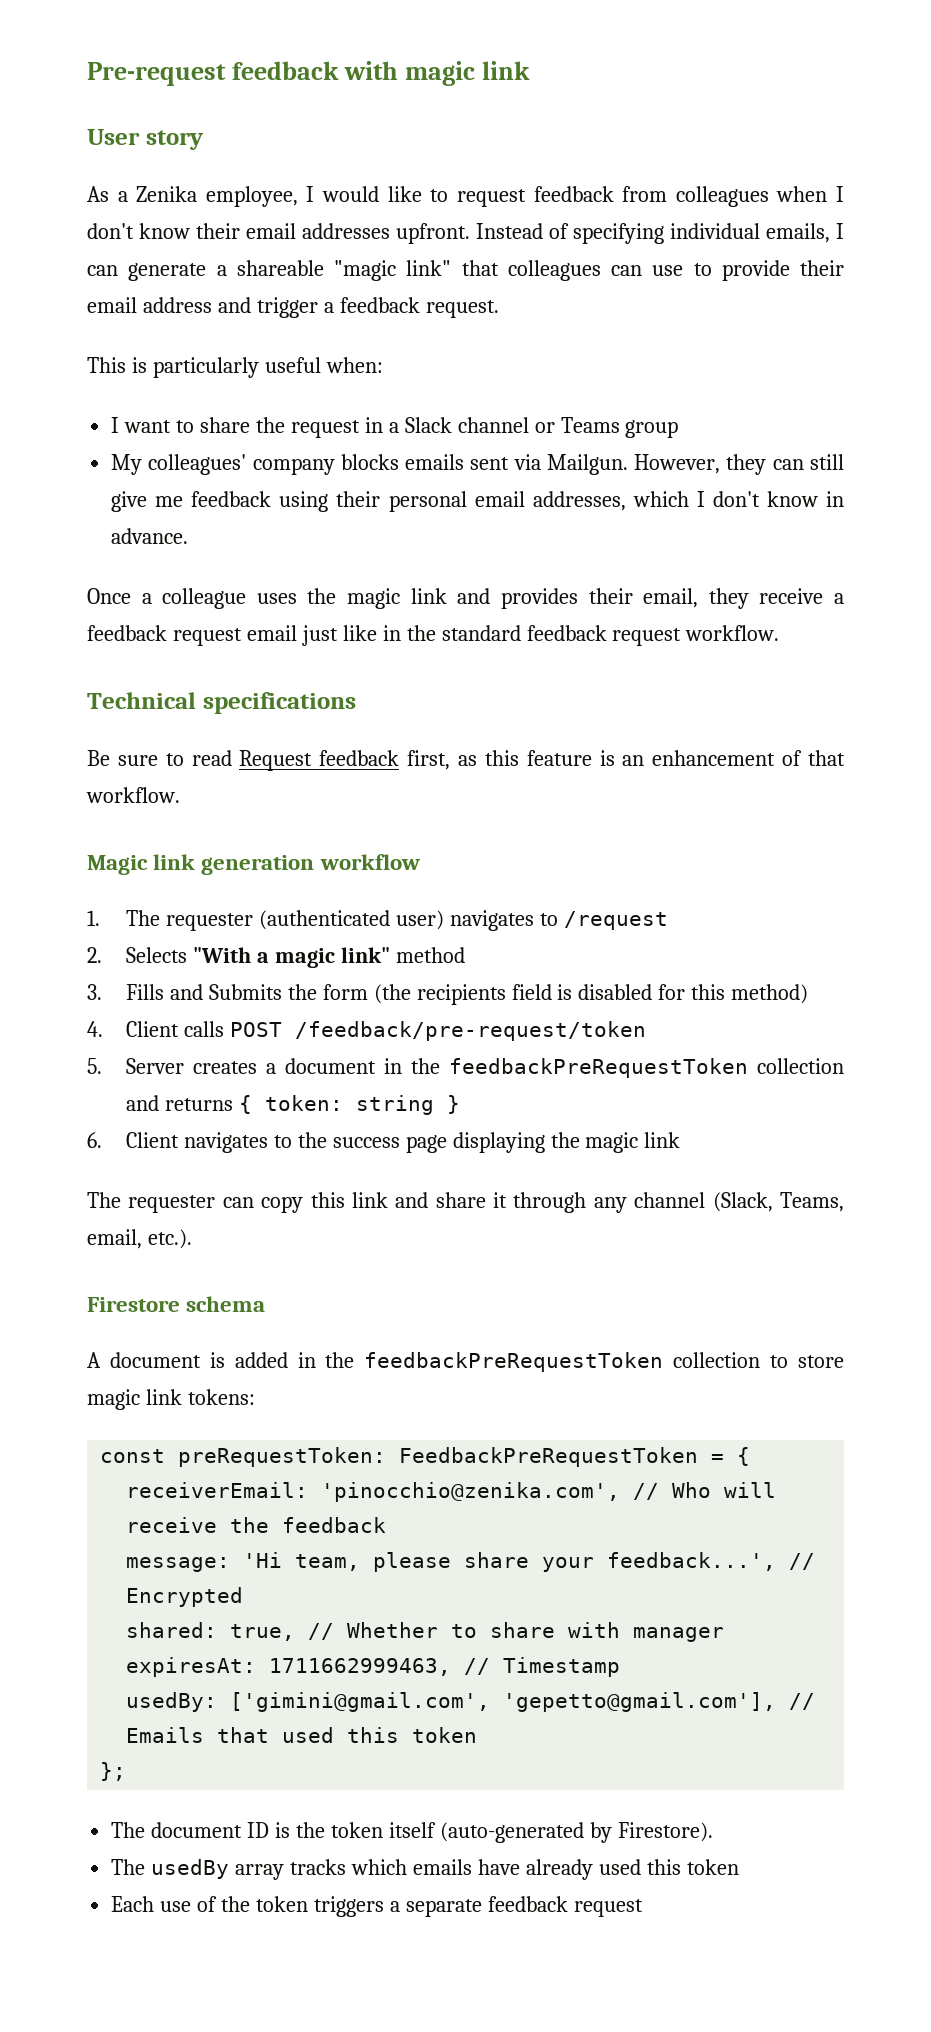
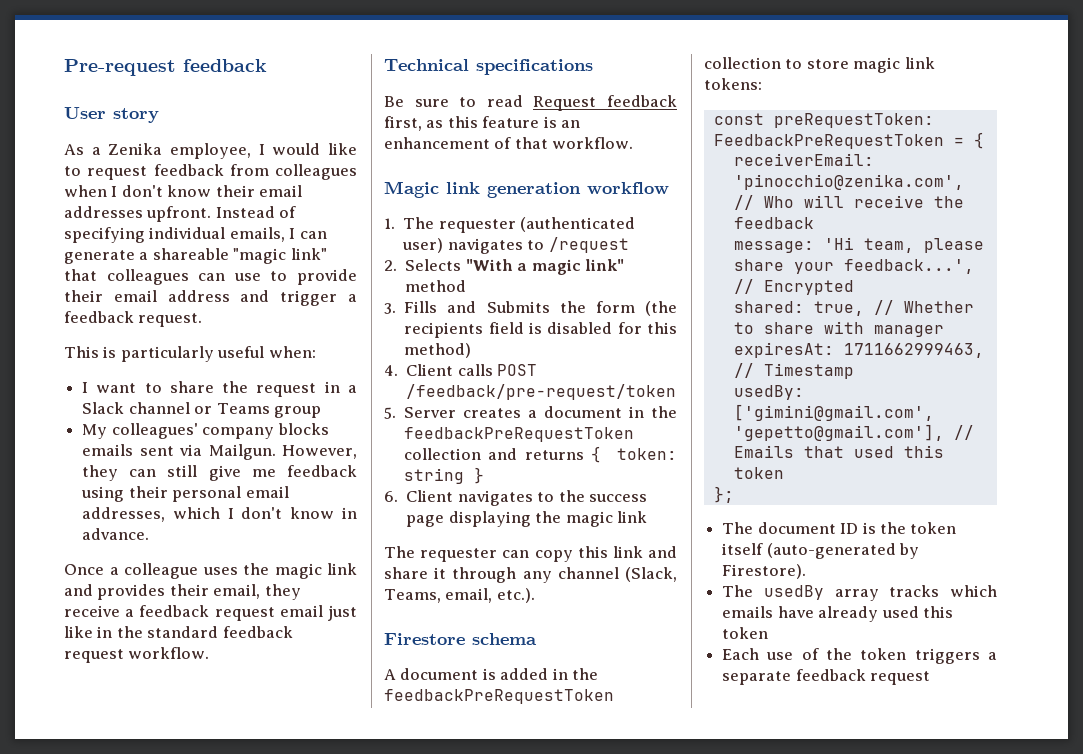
- Pre-request feedback with magic link
+ Pre-request feedback

